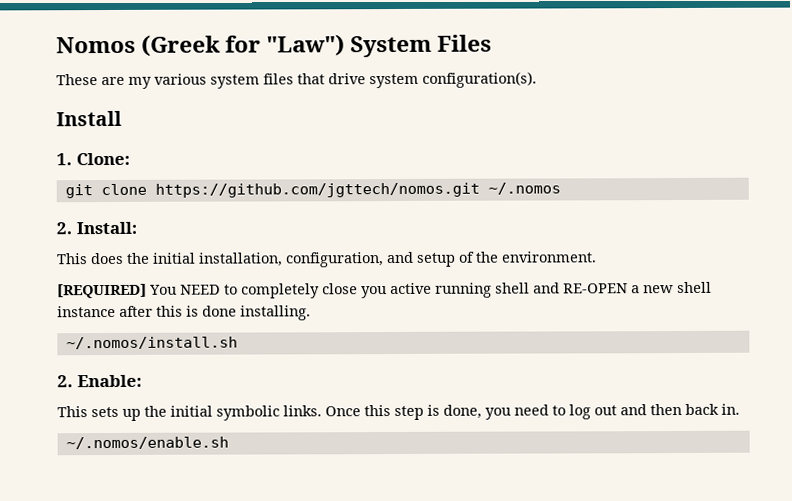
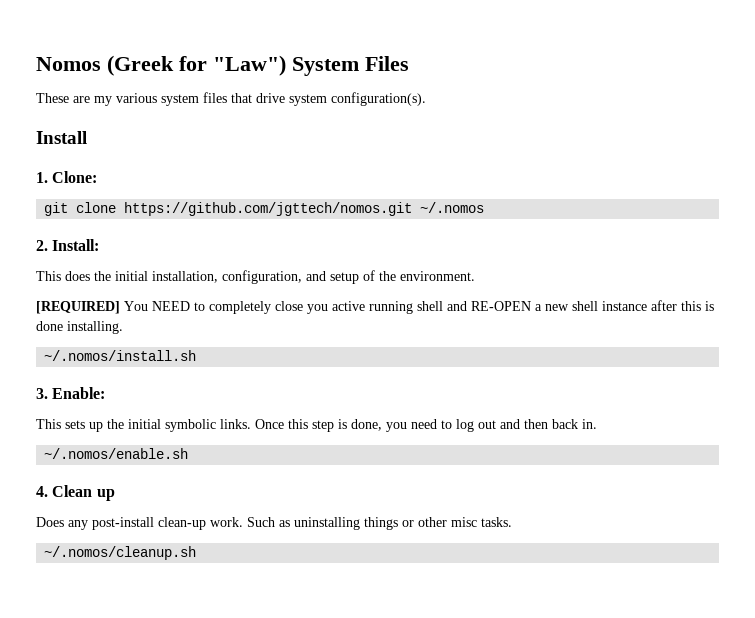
- 2. Enable:
+ 3. Enable:
+ 4. Clean up
+ Does any post-install clean-up work. Such as uninstalling things or other misc tasks.
+ ~/.nomos/cleanup.sh

